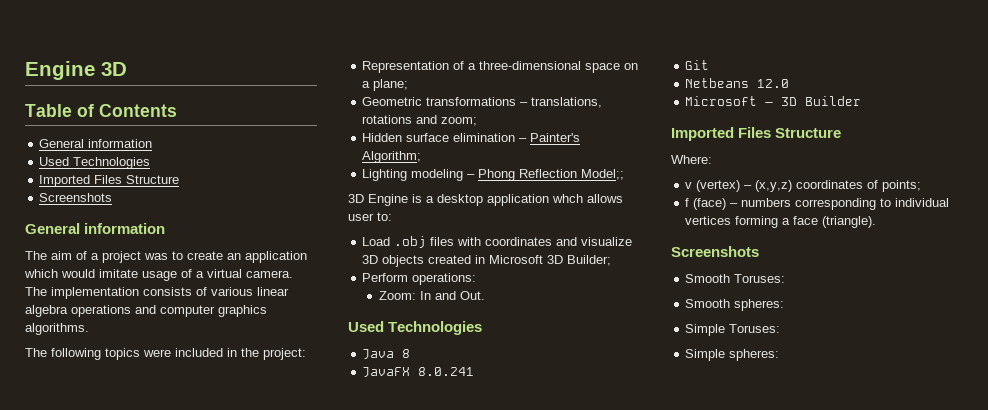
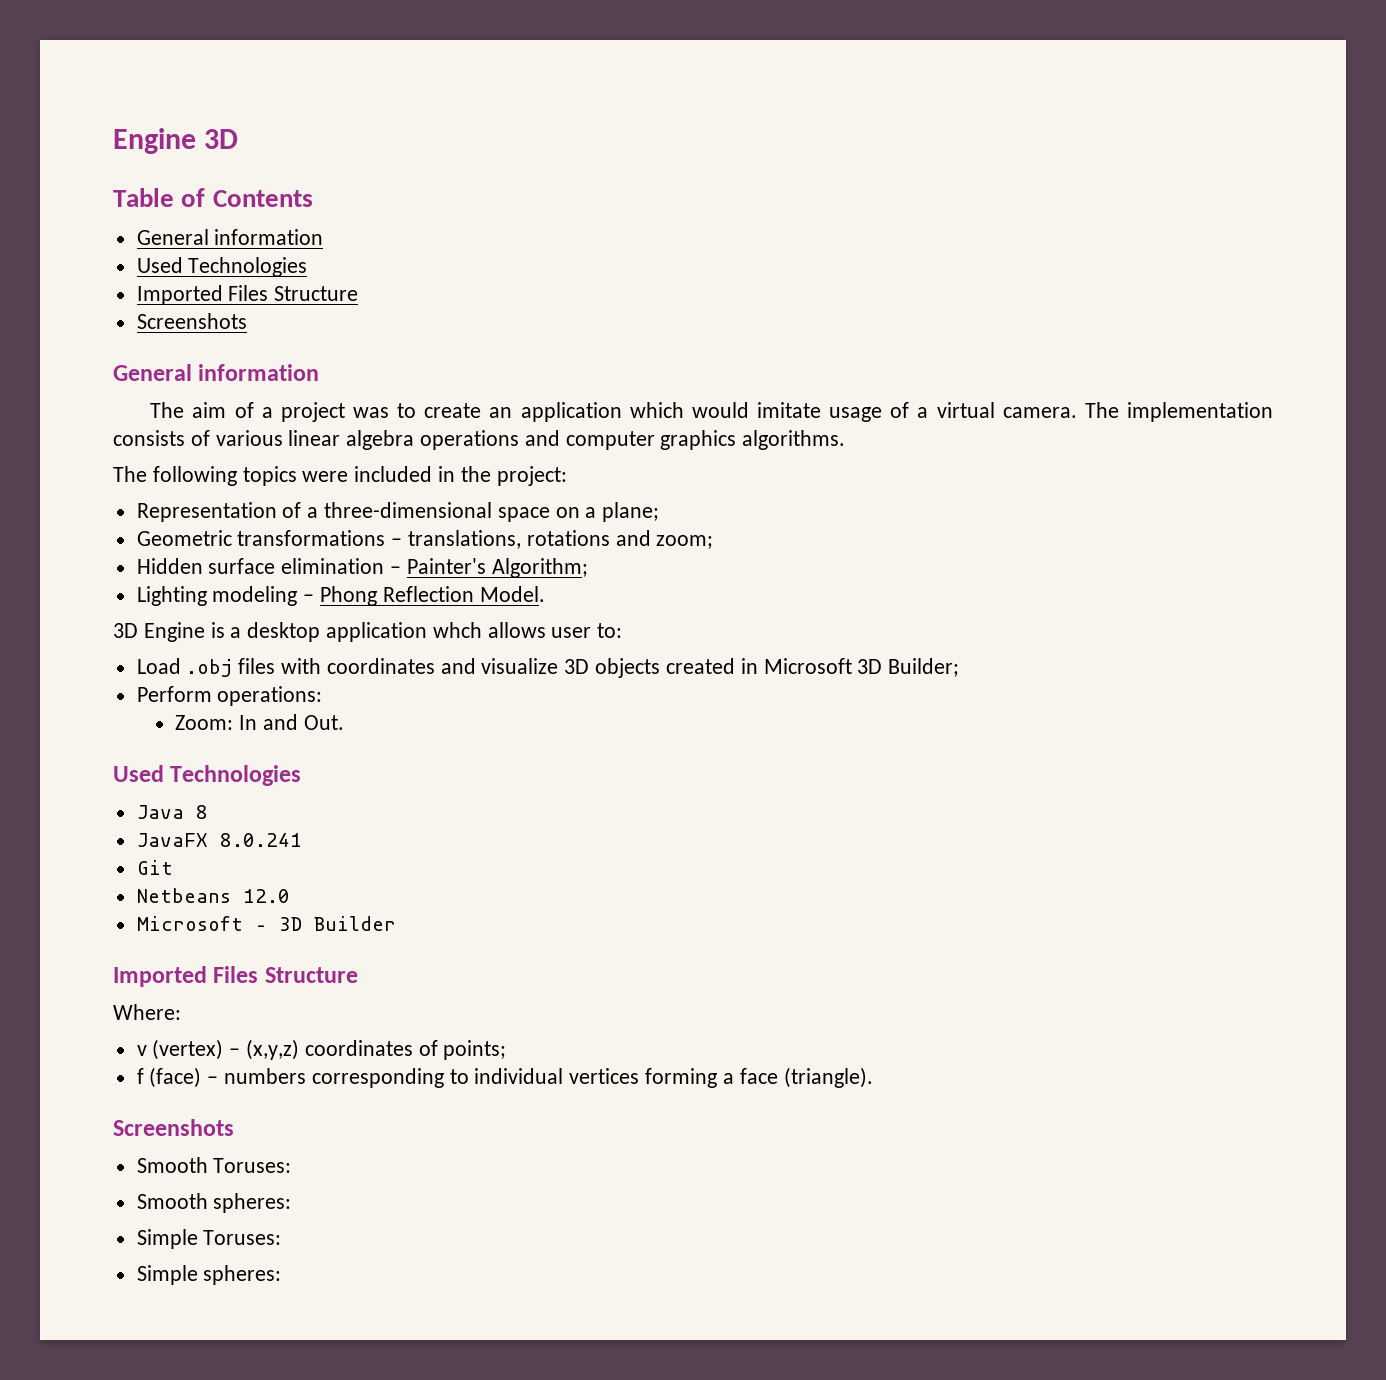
- Lighting modeling – Phong Reflection Model;;
+ Lighting modeling – Phong Reflection Model.

